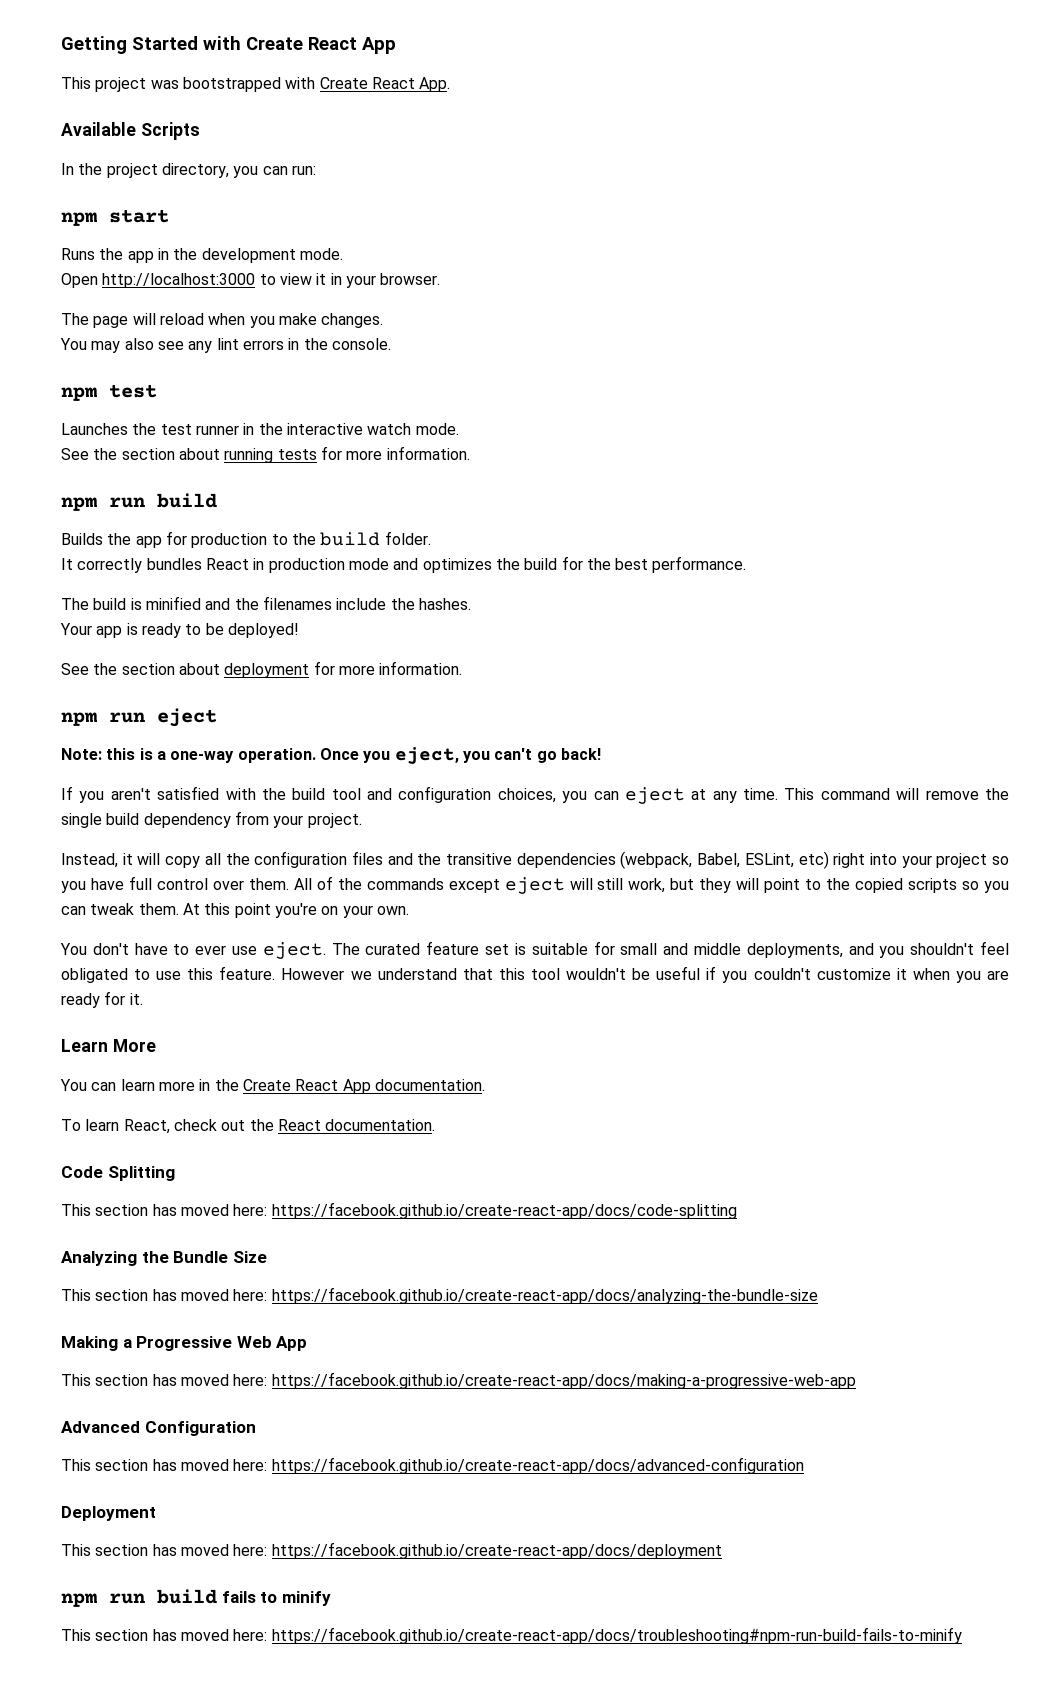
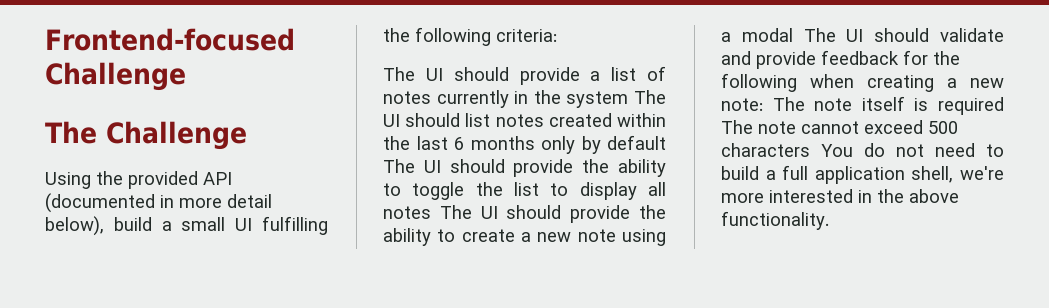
- Getting Started with Create React App
- This project was bootstrapped with Create React App.
- Available Scripts
- In the project directory, you can run:
- npm start
- Runs the app in the development mode.
- Open http://localhost:3000 to view it in your browser.
- The page will reload when you make changes.
- You may also see any lint errors in the console.
- npm test
- Launches the test runner in the interactive watch mode.
- See the section about running tests for more information.
- npm run build
- Builds the app for production to the build folder.
- It correctly bundles React in production mode and optimizes the build for the best performance.
- The build is minified and the filenames include the hashes.
- Your app is ready to be deployed!
- See the section about deployment for more information.
- npm run eject
- Note: this is a one-way operation. Once you eject, you can't go back!
- If you aren't satisfied with the build tool and configuration choices, you can eject at any time. This command will remove the single build dependency from your project.
- Instead, it will copy all the configuration files and the transitive dependencies (webpack, Babel, ESLint, etc) right into your project so you have full control over them. All of the commands except eject will still work, but they will point to the copied scripts so you can tweak them. At this point you're on your own.
- You don't have to ever use eject. The curated feature set is suitable for small and middle deployments, and you shouldn't feel obligated to use this feature. However we understand that this tool wouldn't be useful if you couldn't customize it when you are ready for it.
- Learn More
- You can learn more in the Create React App documentation.
- To learn React, check out the React documentation.
- Code Splitting
- This section has moved here: https://facebook.github.io/create-react-app/docs/code-splitting
- Analyzing the Bundle Size
- This section has moved here: https://facebook.github.io/create-react-app/docs/analyzing-the-bundle-size
- Making a Progressive Web App
- This section has moved here: https://facebook.github.io/create-react-app/docs/making-a-progressive-web-app
- Advanced Configuration
- This section has moved here: https://facebook.github.io/create-react-app/docs/advanced-configuration
- Deployment
- This section has moved here: https://facebook.github.io/create-react-app/docs/deployment
- npm run build fails to minify
- This section has moved here: https://facebook.github.io/create-react-app/docs/troubleshooting#npm-run-build-fails-to-minify
+ Frontend-focused Challenge
+ The Challenge
+ Using the provided API (documented in more detail below), build a small UI fulfilling the following criteria:
+ The UI should provide a list of notes currently in the system The UI should list notes created within the last 6 months only by default The UI should provide the ability to toggle the list to display all notes The UI should provide the ability to create a new note using a modal The UI should validate and provide feedback for the following when creating a new note: The note itself is required The note cannot exceed 500 characters You do not need to build a full application shell, we're more interested in the above functionality.

